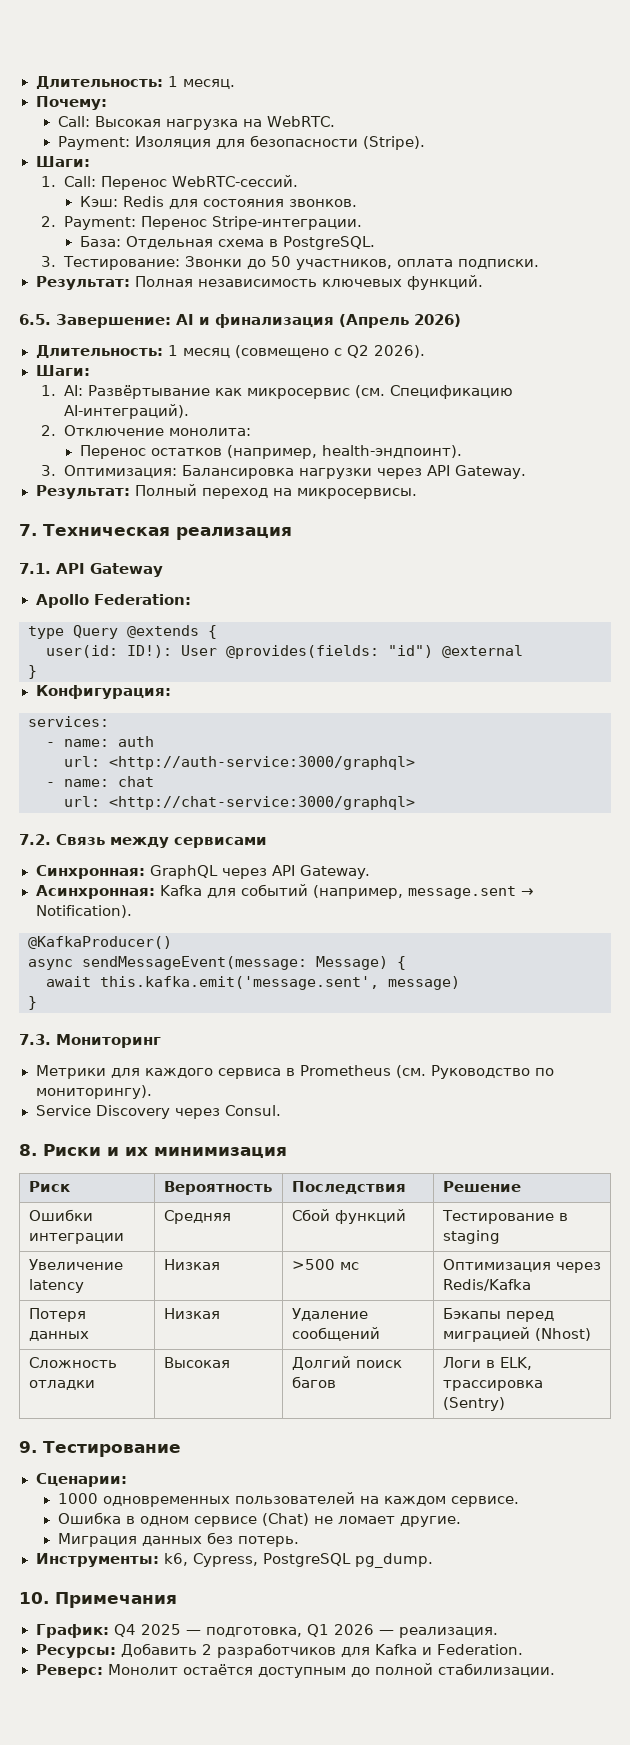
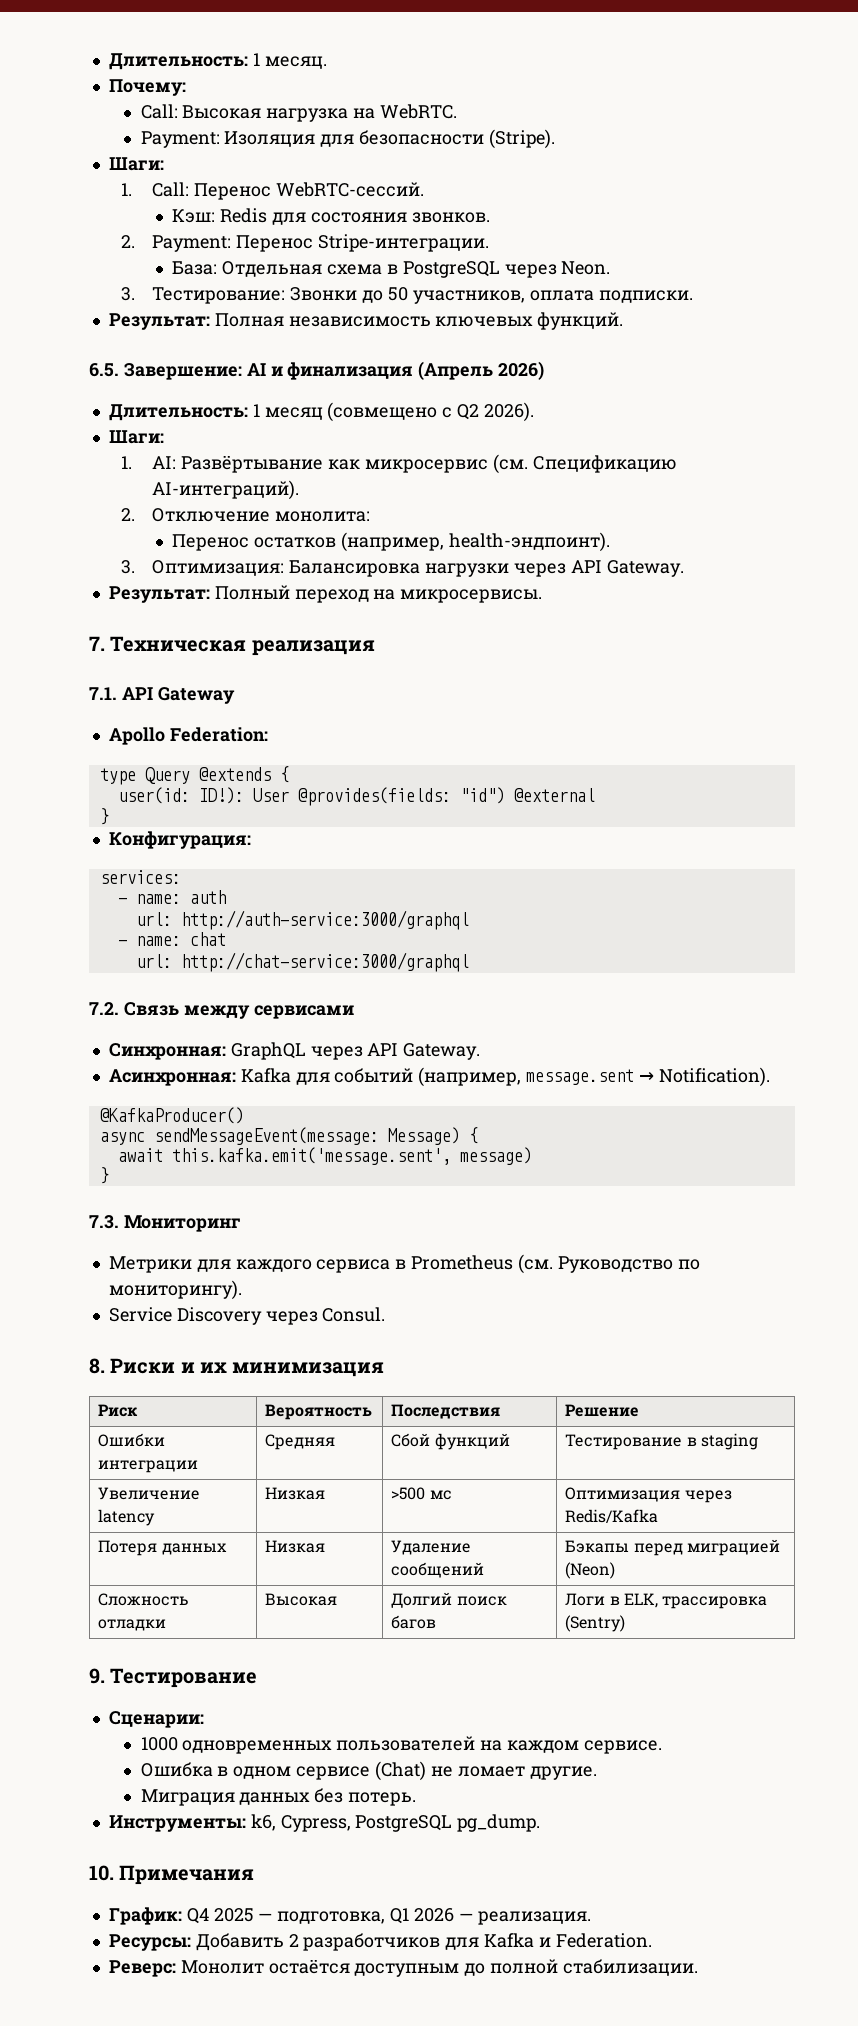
- База: Отдельная схема в PostgreSQL.
+ База: Отдельная схема в PostgreSQL через Neon.
- url: <http://auth-service:3000/graphql>
+ url: http://auth-service:3000/graphql
- url: <http://chat-service:3000/graphql>
+ url: http://chat-service:3000/graphql
- Потеря данных | Низкая | Удаление сообщений | Бэкапы перед миграцией (Nhost)
+ Потеря данных | Низкая | Удаление сообщений | Бэкапы перед миграцией (Neon)

